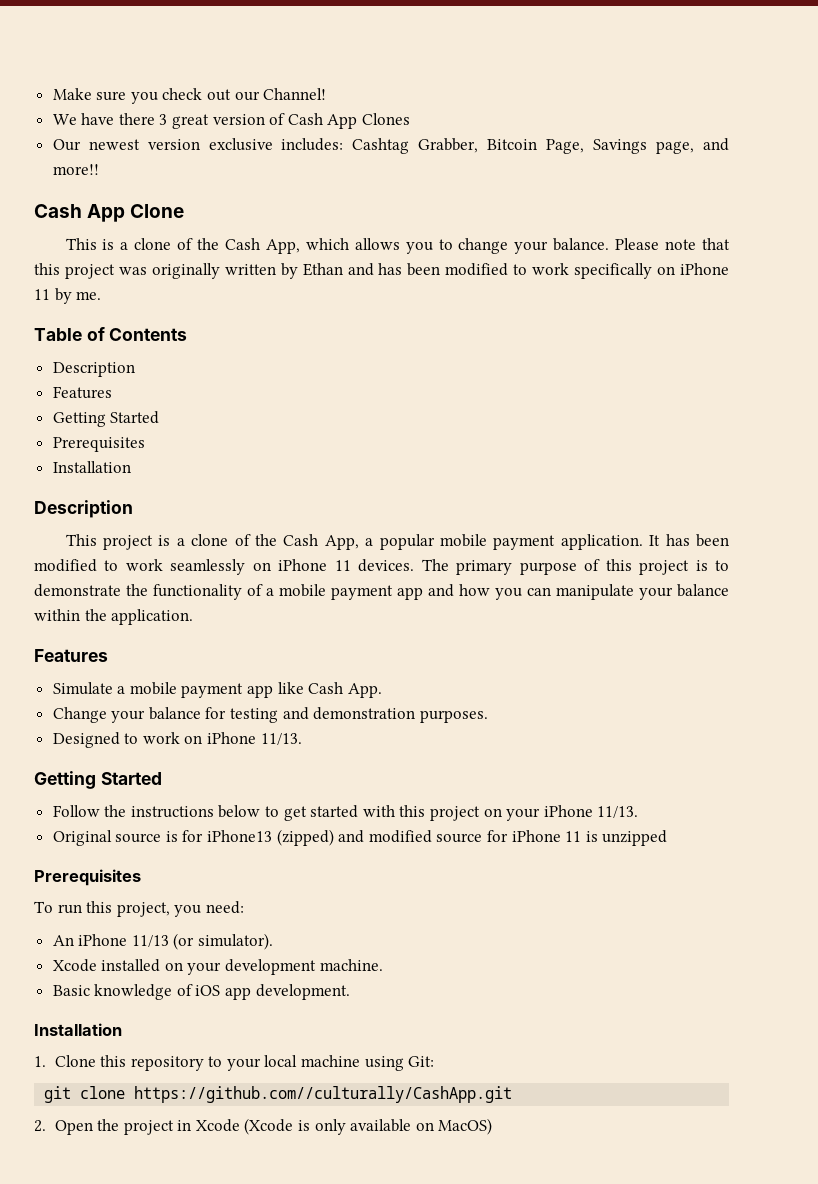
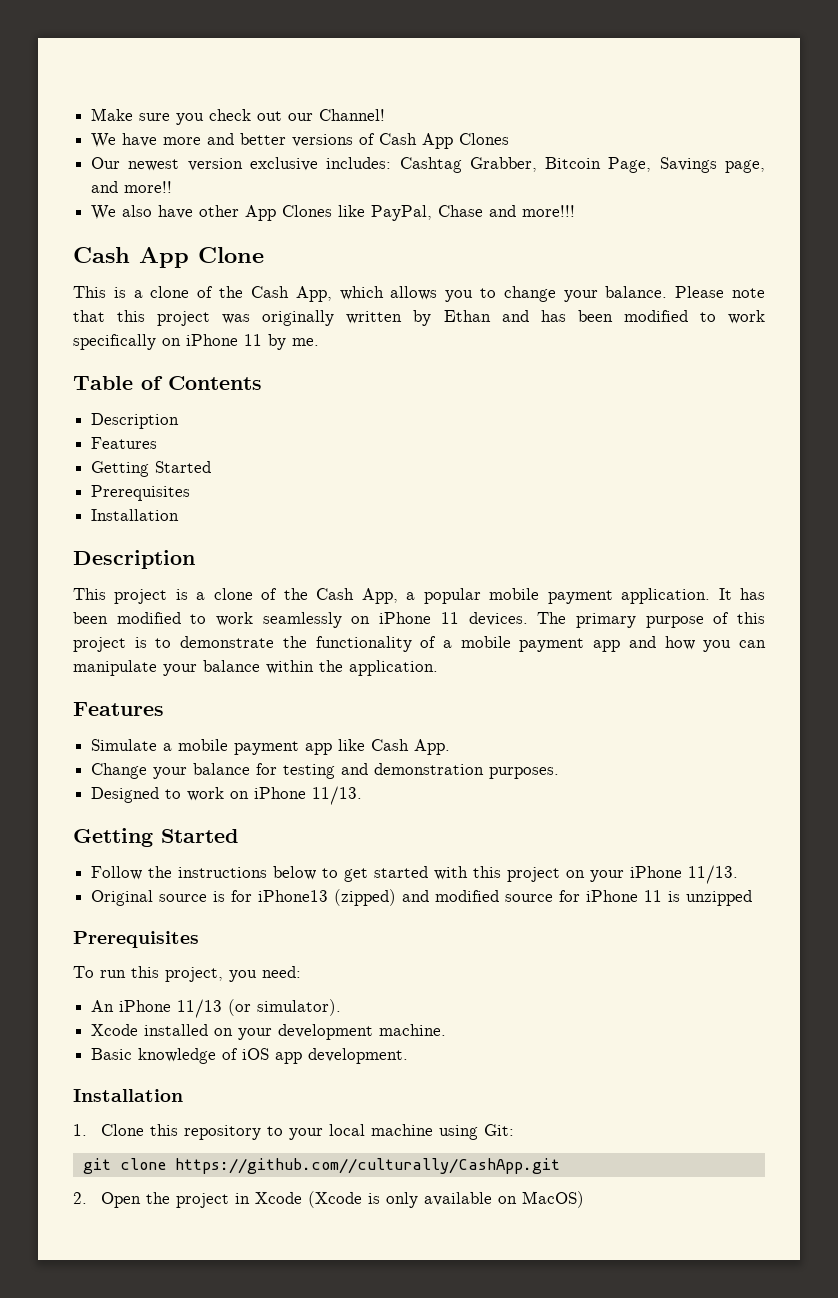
- We have there 3 great version of Cash App Clones
+ We have more and better versions of Cash App Clones
+ We also have other App Clones like PayPal, Chase and more!!!

